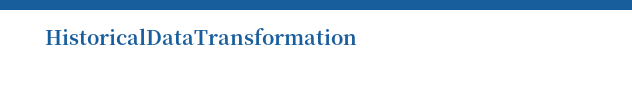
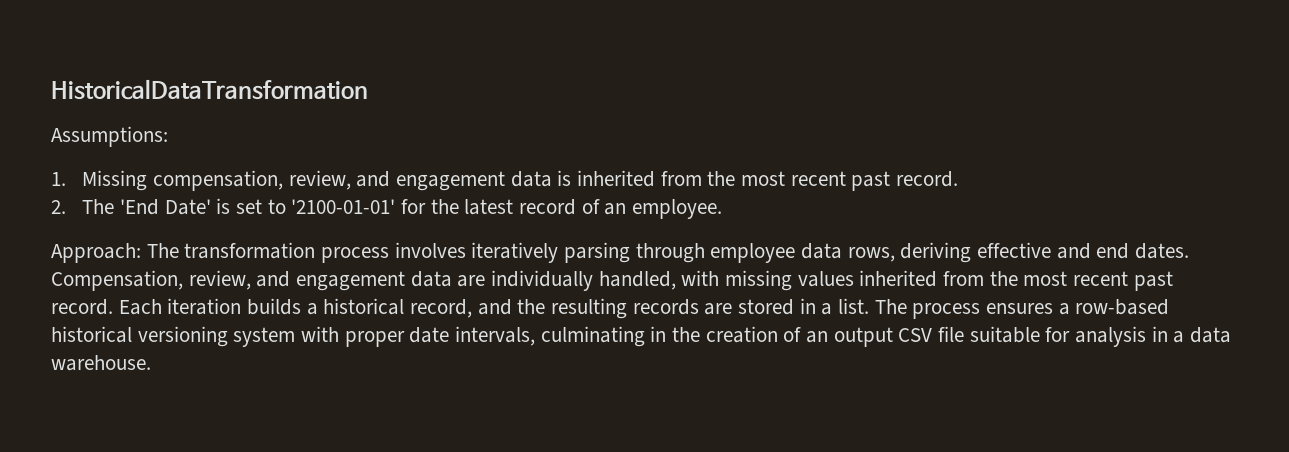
+ Assumptions:
+ 1. Missing compensation, review, and engagement data is inherited from the most recent past record.
+ 2. The 'End Date' is set to '2100-01-01' for the latest record of an employee.
+ Approach: The transformation process involves iteratively parsing through employee data rows, deriving effective and end dates. Compensation, review, and engagement data are individually handled, with missing values inherited from the most recent past record. Each iteration builds a historical record, and the resulting records are stored in a list. The process ensures a row-based historical versioning system with proper date intervals, culminating in the creation of an output CSV file suitable for analysis in a data warehouse.

